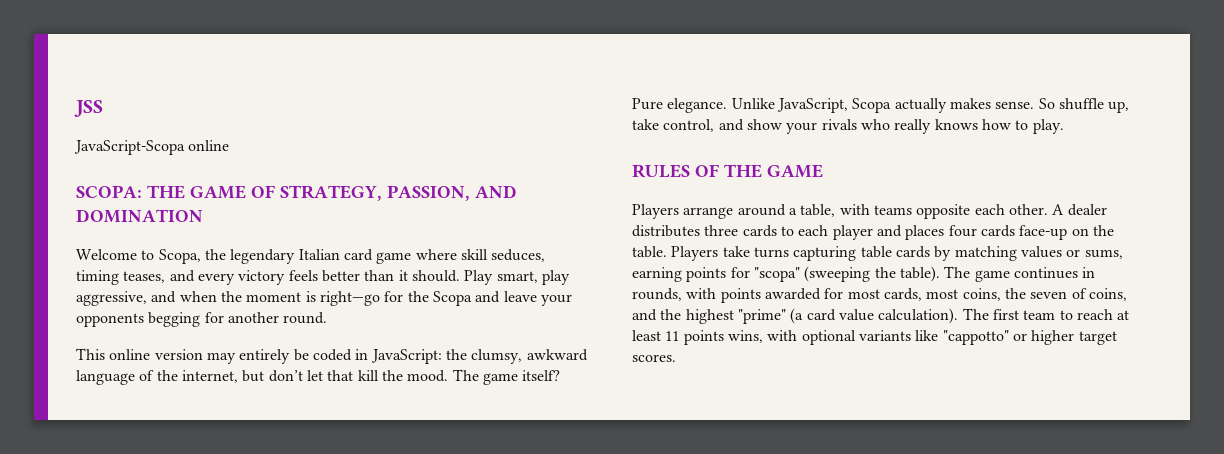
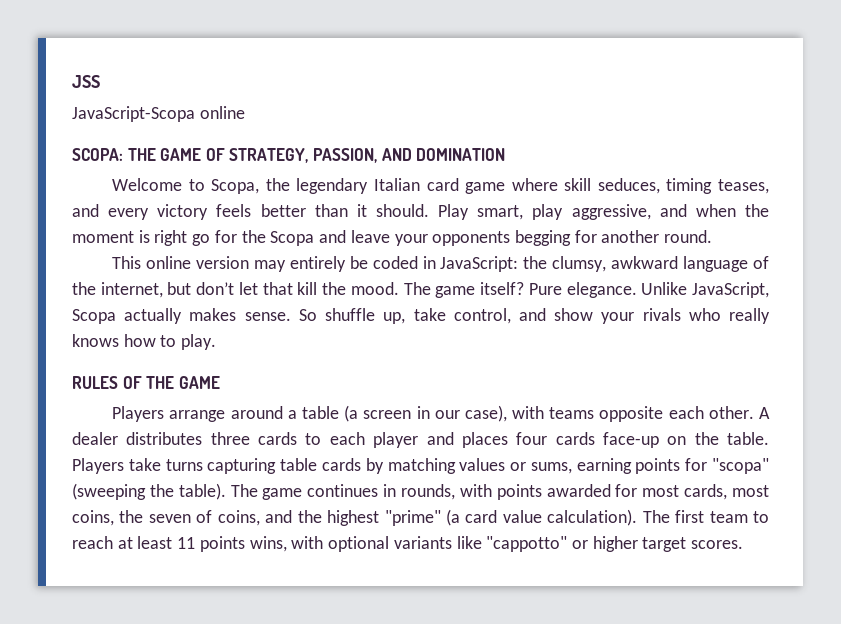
- Play smart, play aggressive, and when the moment is right—go for the Scopa and leave your opponents begging for another round.
+ Play smart, play aggressive, and when the moment is right go for the Scopa and leave your opponents begging for another round.
- Players arrange around a table, with teams opposite each other.
+ Players arrange around a table (a screen in our case), with teams opposite each other.

